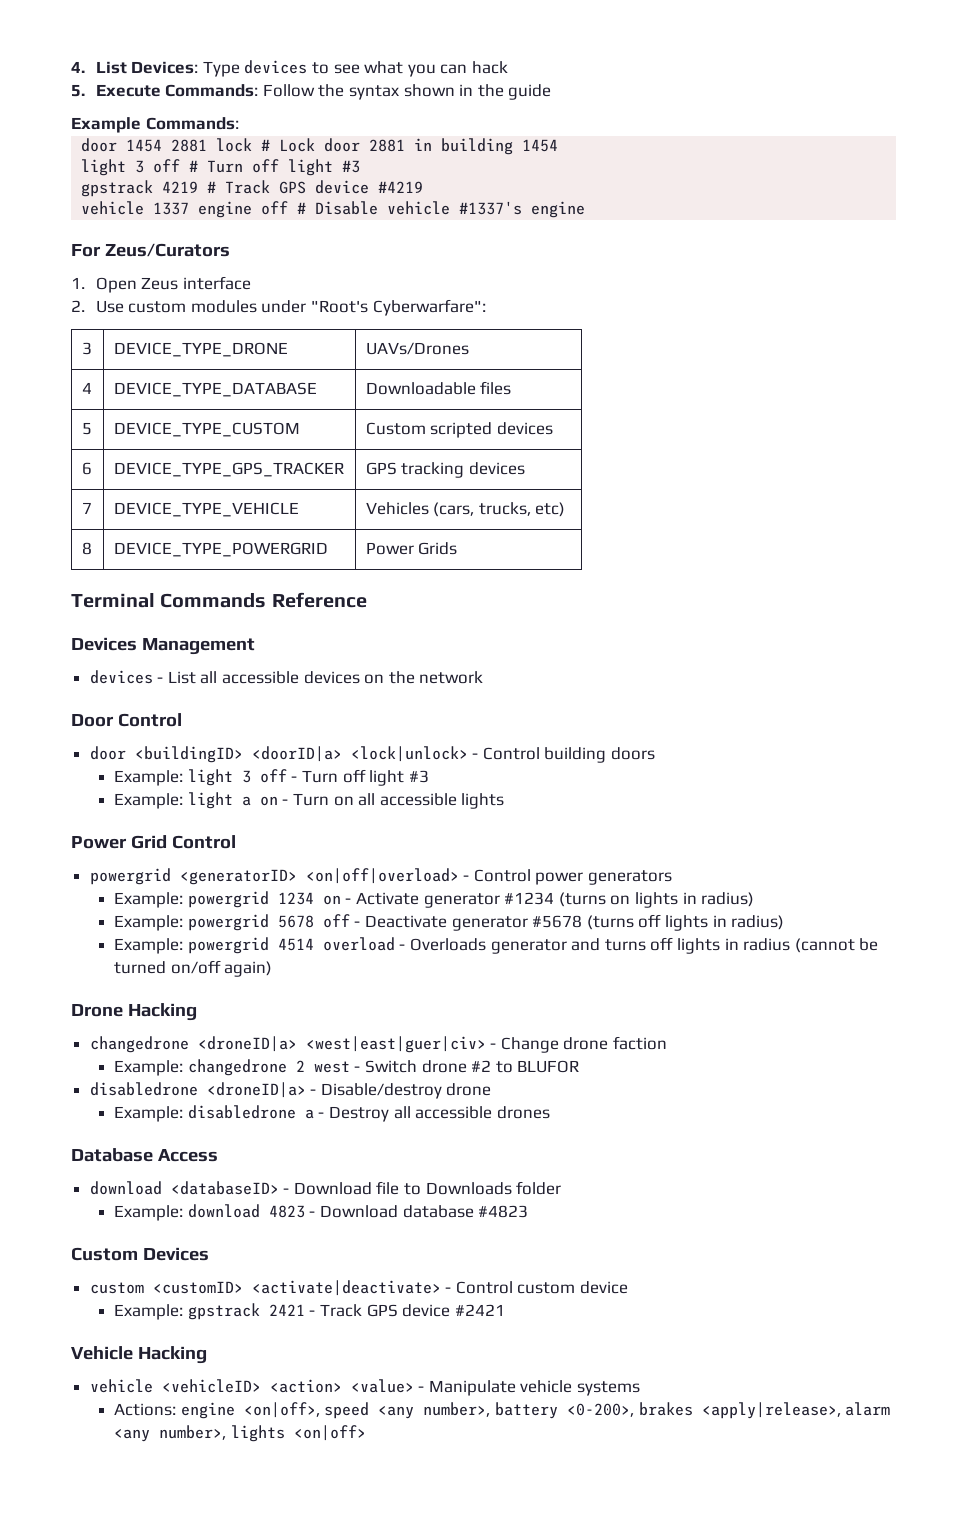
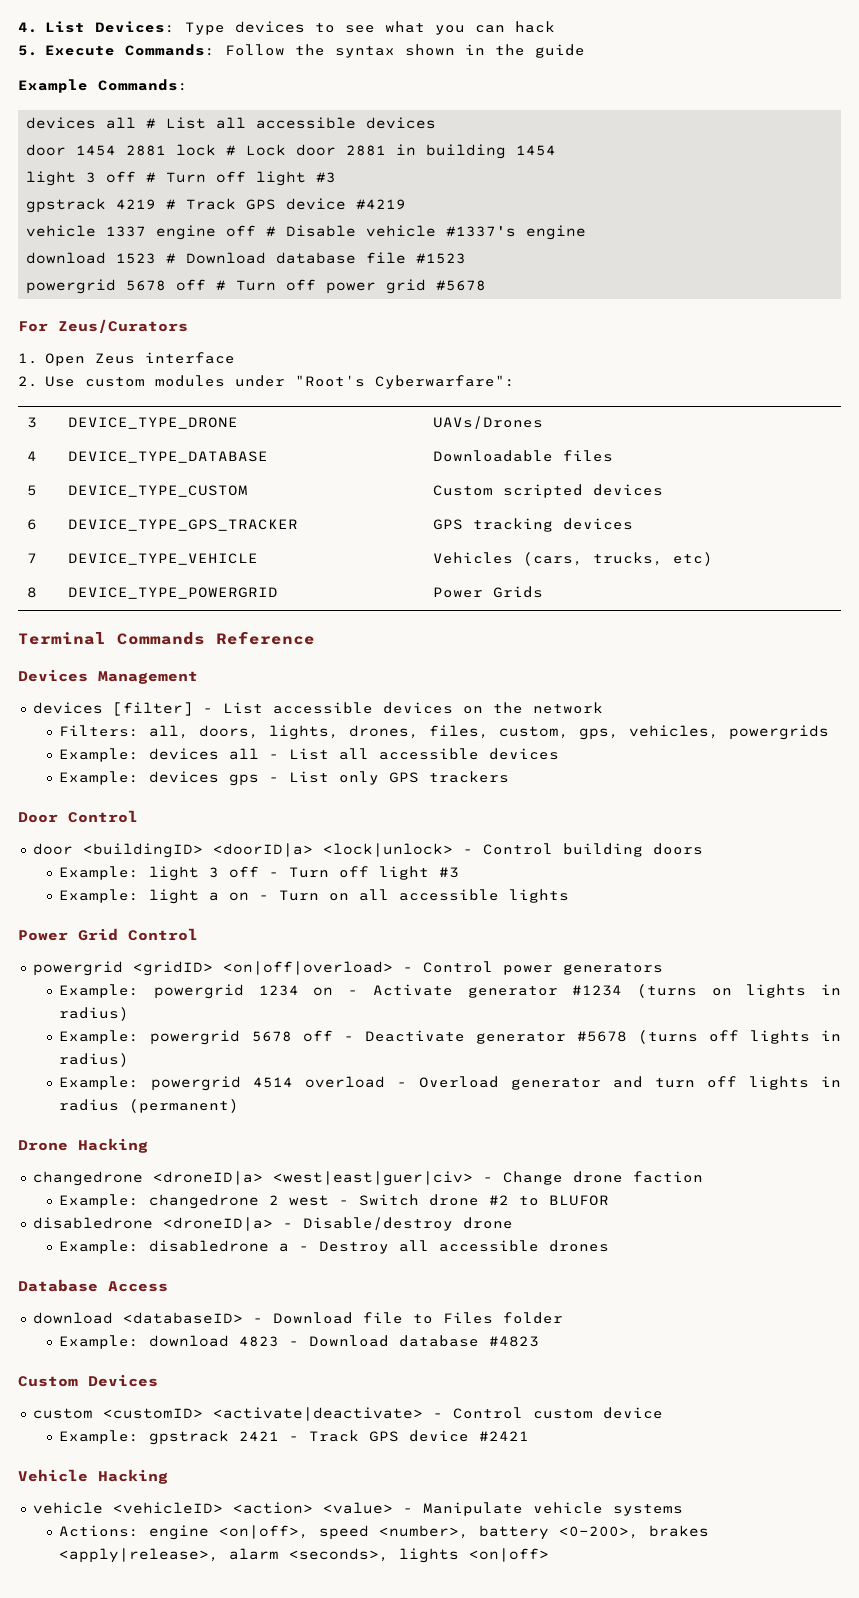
+ devices all # List all accessible devices
+ download 1523 # Download database file #1523
+ powergrid 5678 off # Turn off power grid #5678
- devices - List all accessible devices on the network
+ devices [filter] - List accessible devices on the network
+ Filters: all, doors, lights, drones, files, custom, gps, vehicles, powergrids
+ Example: devices all - List all accessible devices
+ Example: devices gps - List only GPS trackers
- powergrid <generatorID> <on|off|overload> - Control power generators
+ powergrid <gridID> <on|off|overload> - Control power generators
- Example: powergrid 4514 overload - Overloads generator and turns off lights in radius (cannot be turned on/off again)
+ Example: powergrid 4514 overload - Overload generator and turn off lights in radius (permanent)
- download <databaseID> - Download file to Downloads folder
+ download <databaseID> - Download file to Files folder
- Actions: engine <on|off>, speed <any number>, battery <0-200>, brakes <apply|release>, alarm <any number>, lights <on|off>
+ Actions: engine <on|off>, speed <number>, battery <0-200>, brakes <apply|release>, alarm <seconds>, lights <on|off>

